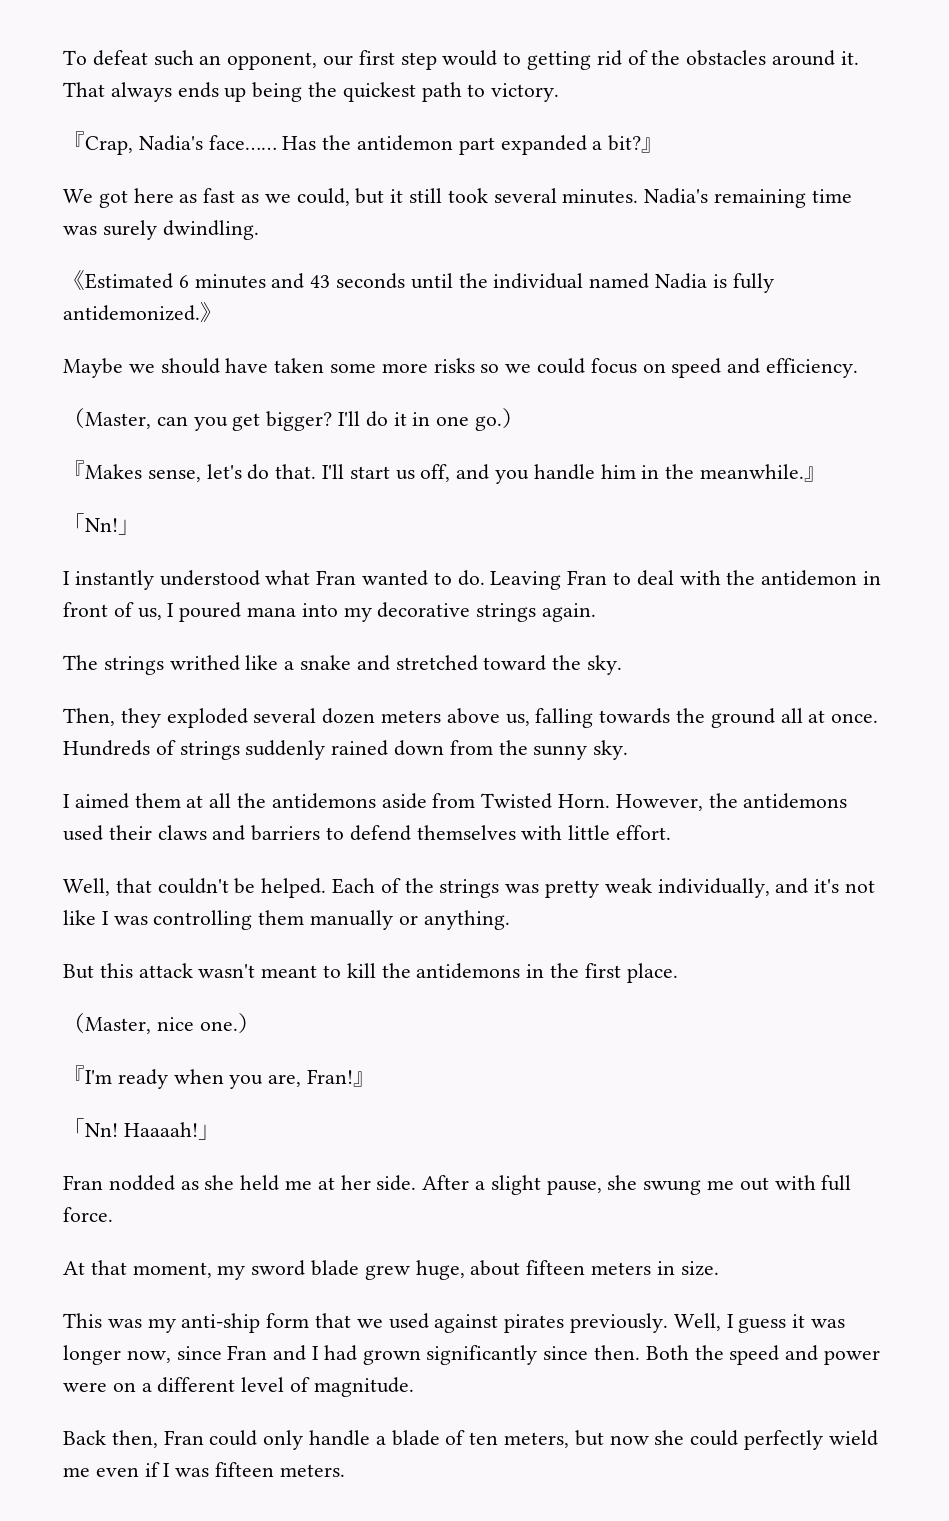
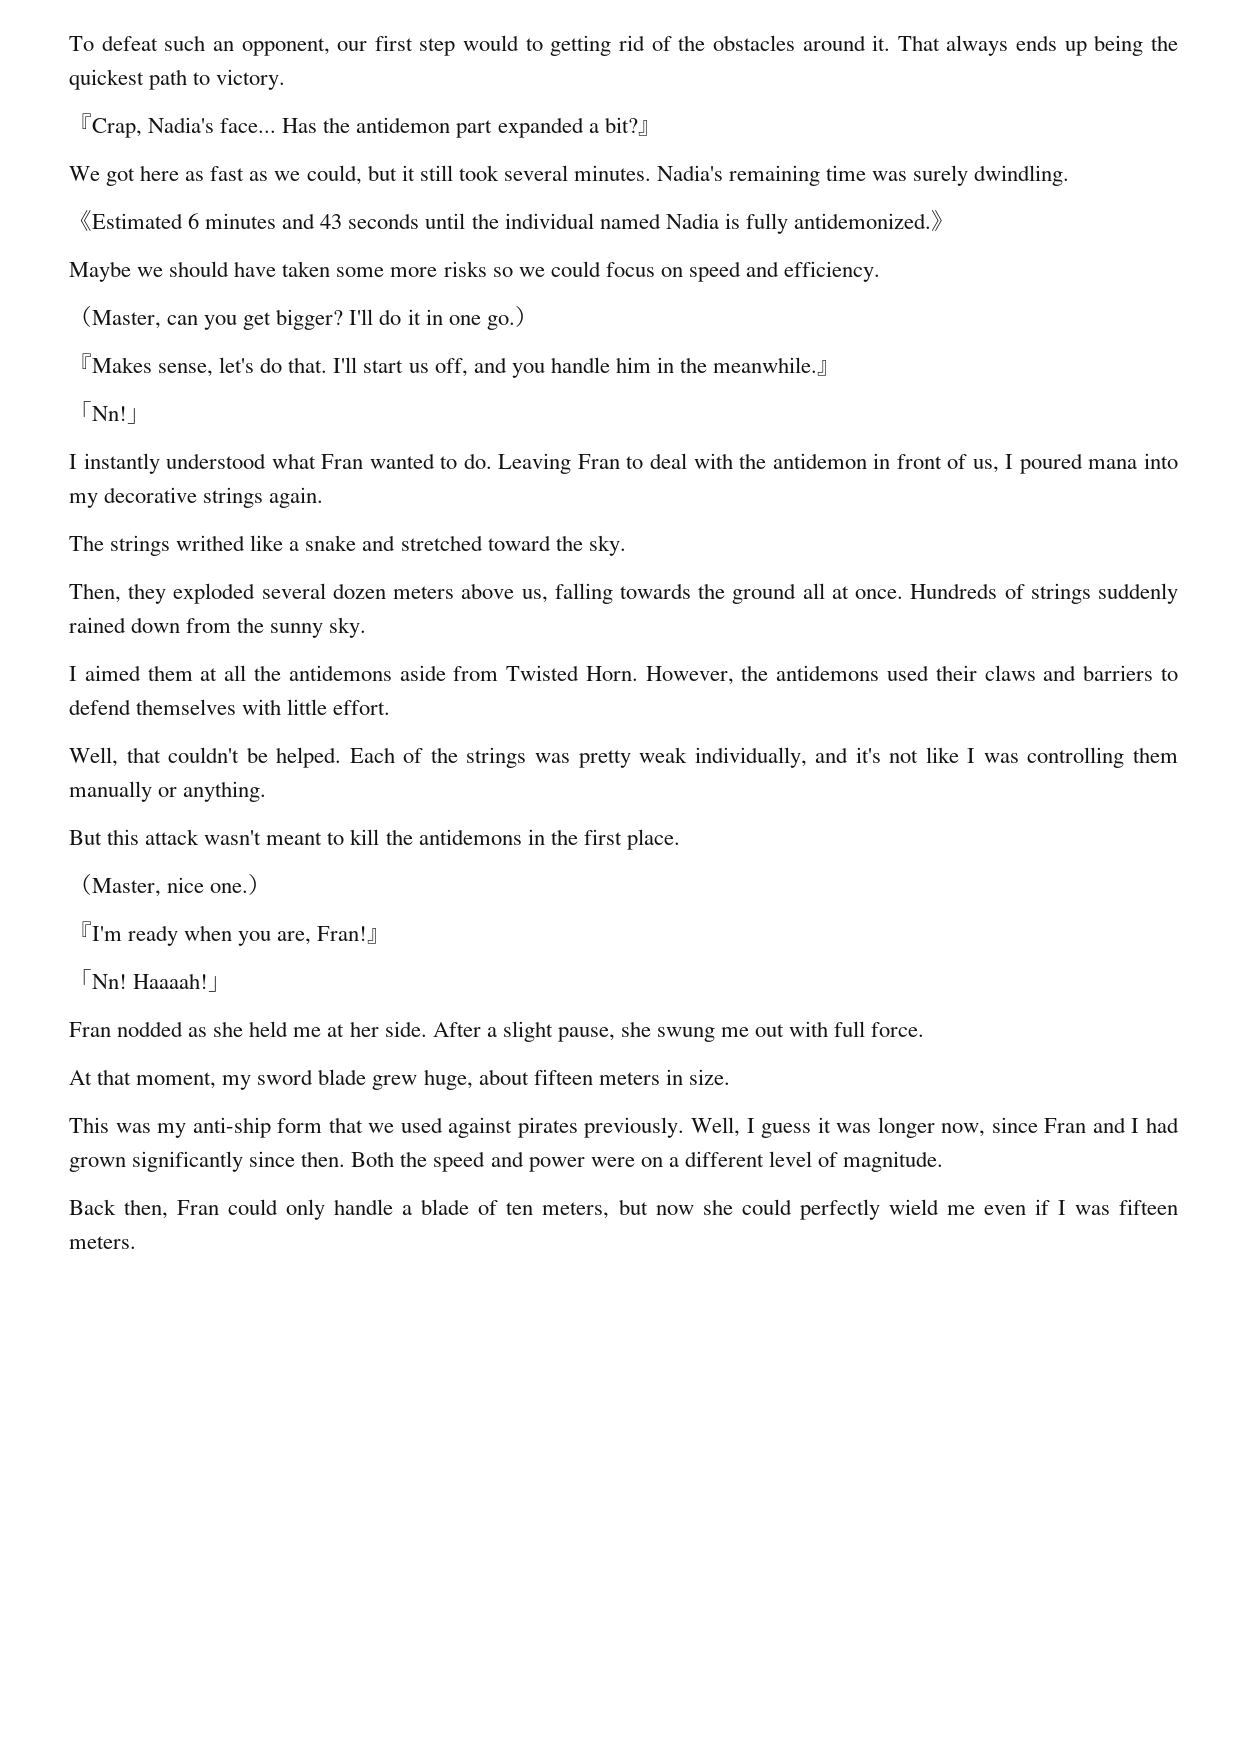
- 『Crap, Nadia's face……
+ 『Crap, Nadia's face...

